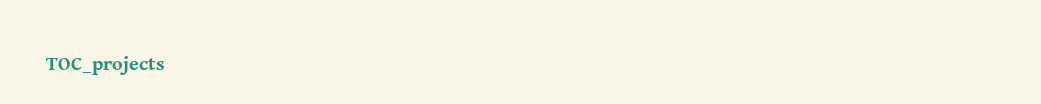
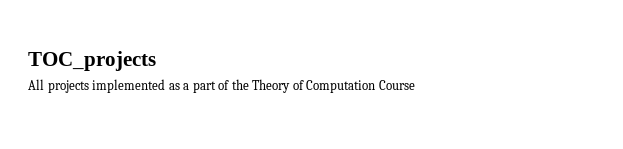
+ All projects implemented as a part of the Theory of Computation Course

